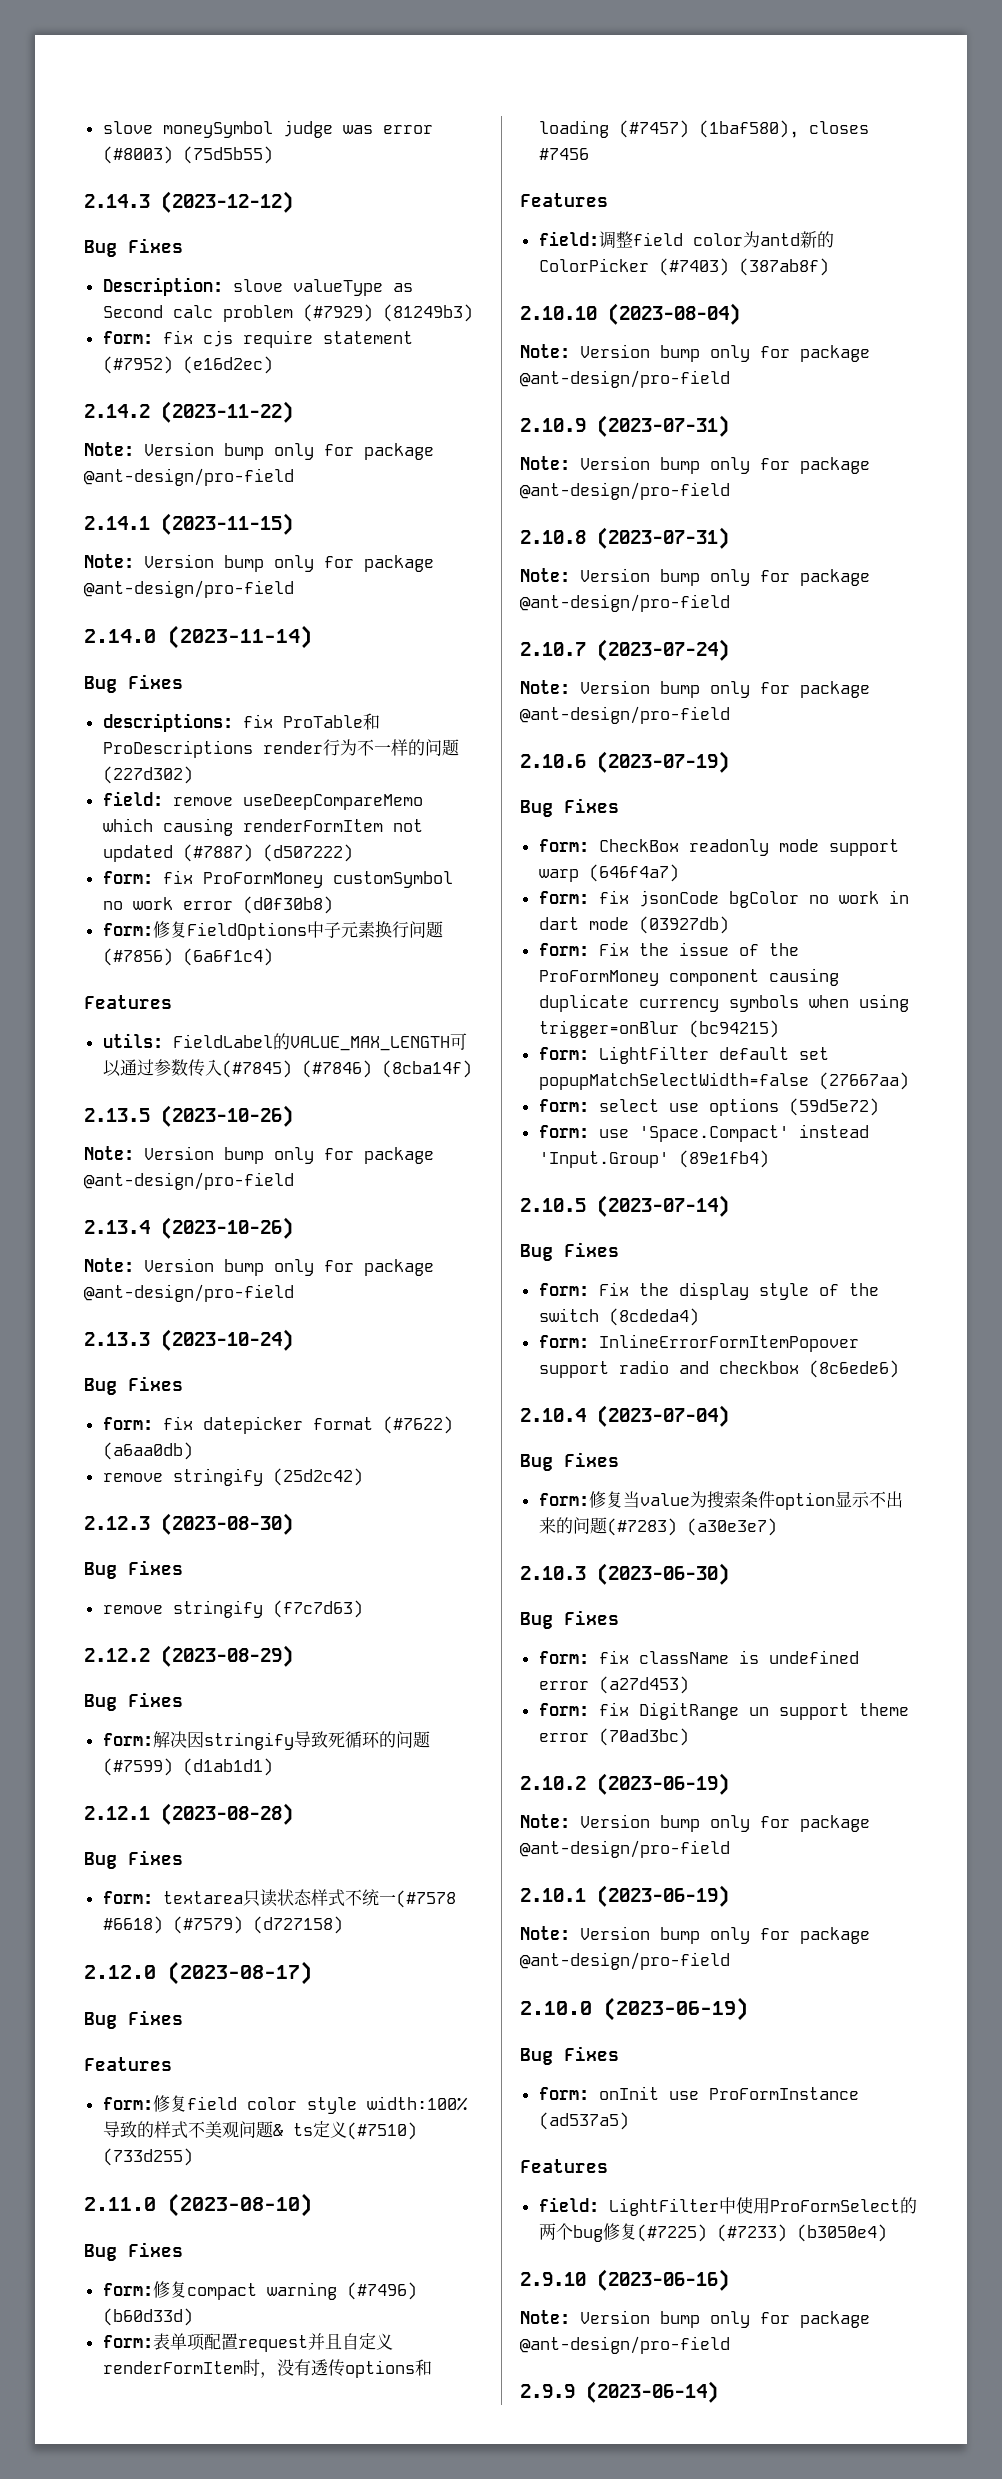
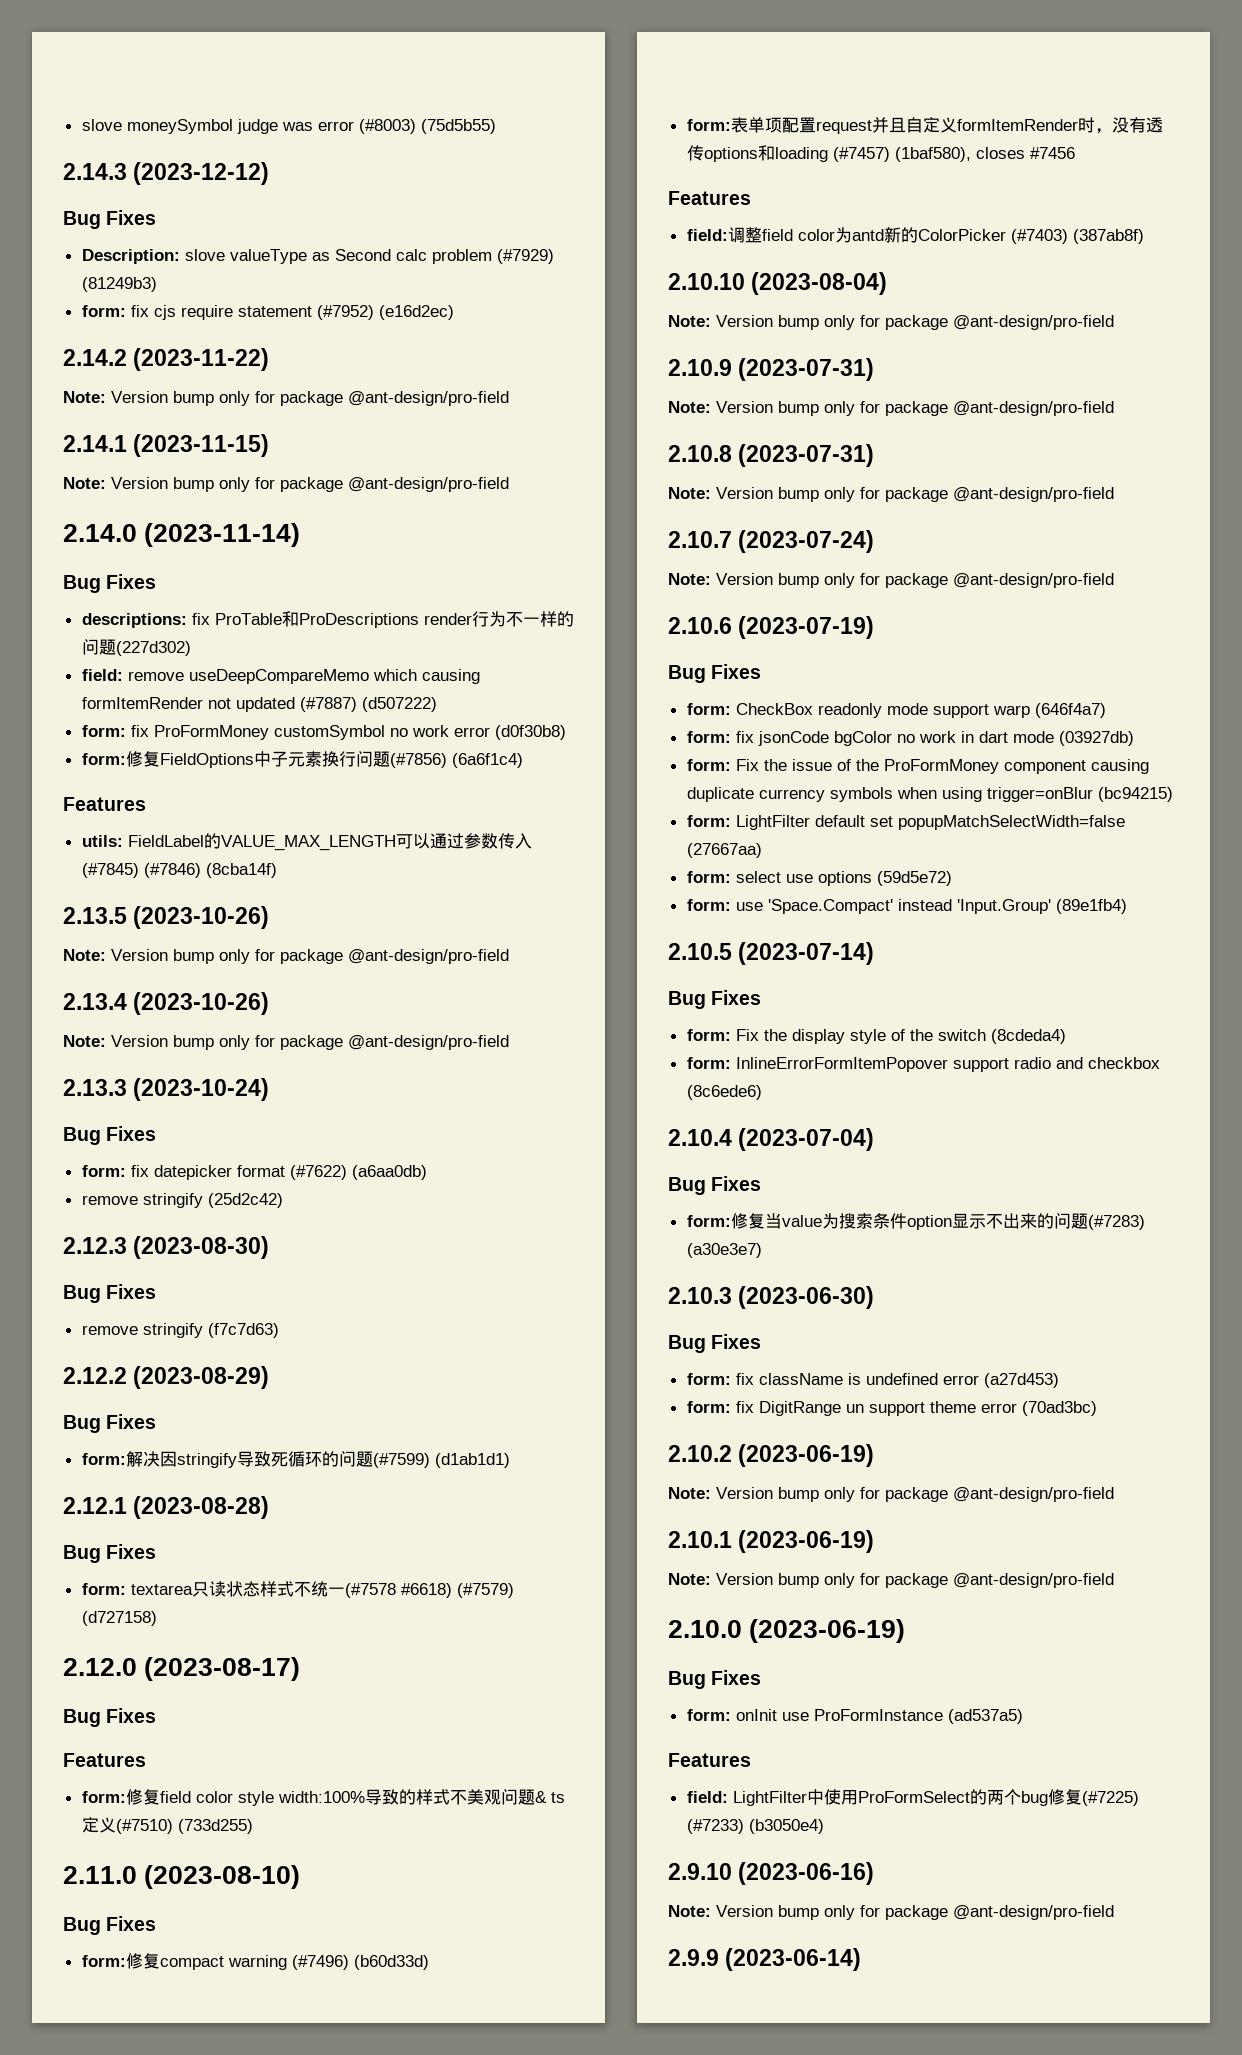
- field: remove useDeepCompareMemo which causing renderFormItem not updated (#7887) (d507222)
+ field: remove useDeepCompareMemo which causing formItemRender not updated (#7887) (d507222)
- form:表单项配置request并且自定义renderFormItem时，没有透传options和loading (#7457) (1baf580), closes #7456
+ form:表单项配置request并且自定义formItemRender时，没有透传options和loading (#7457) (1baf580), closes #7456

